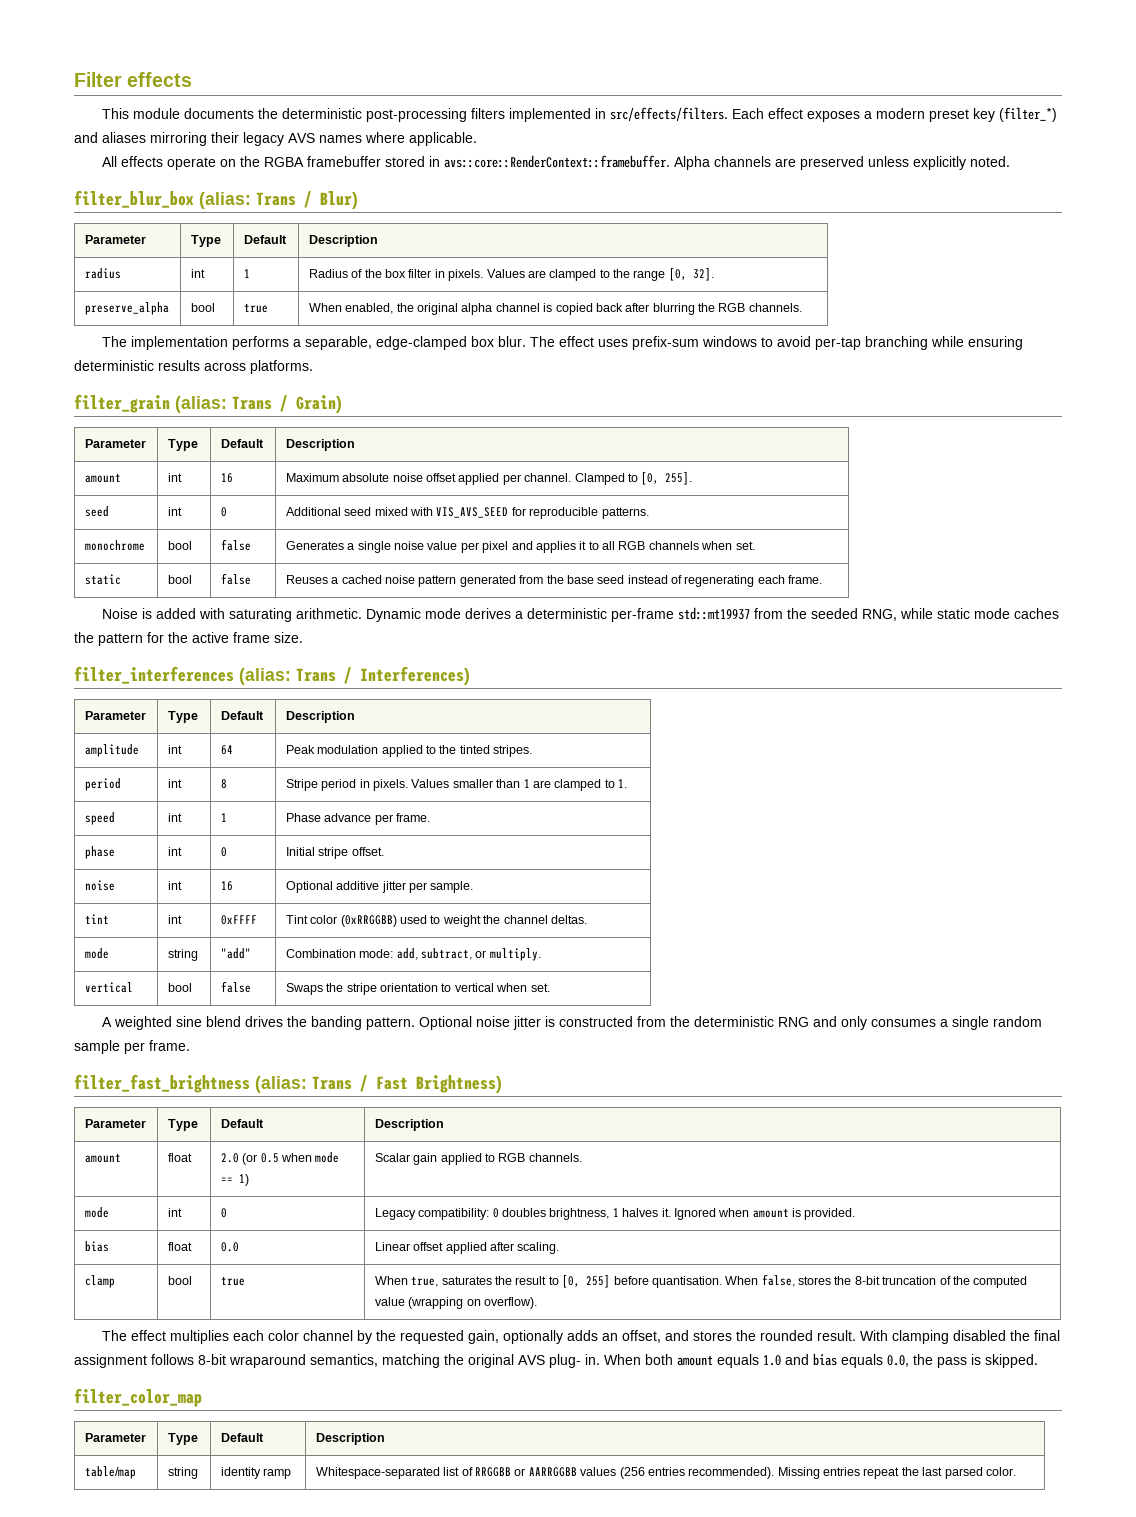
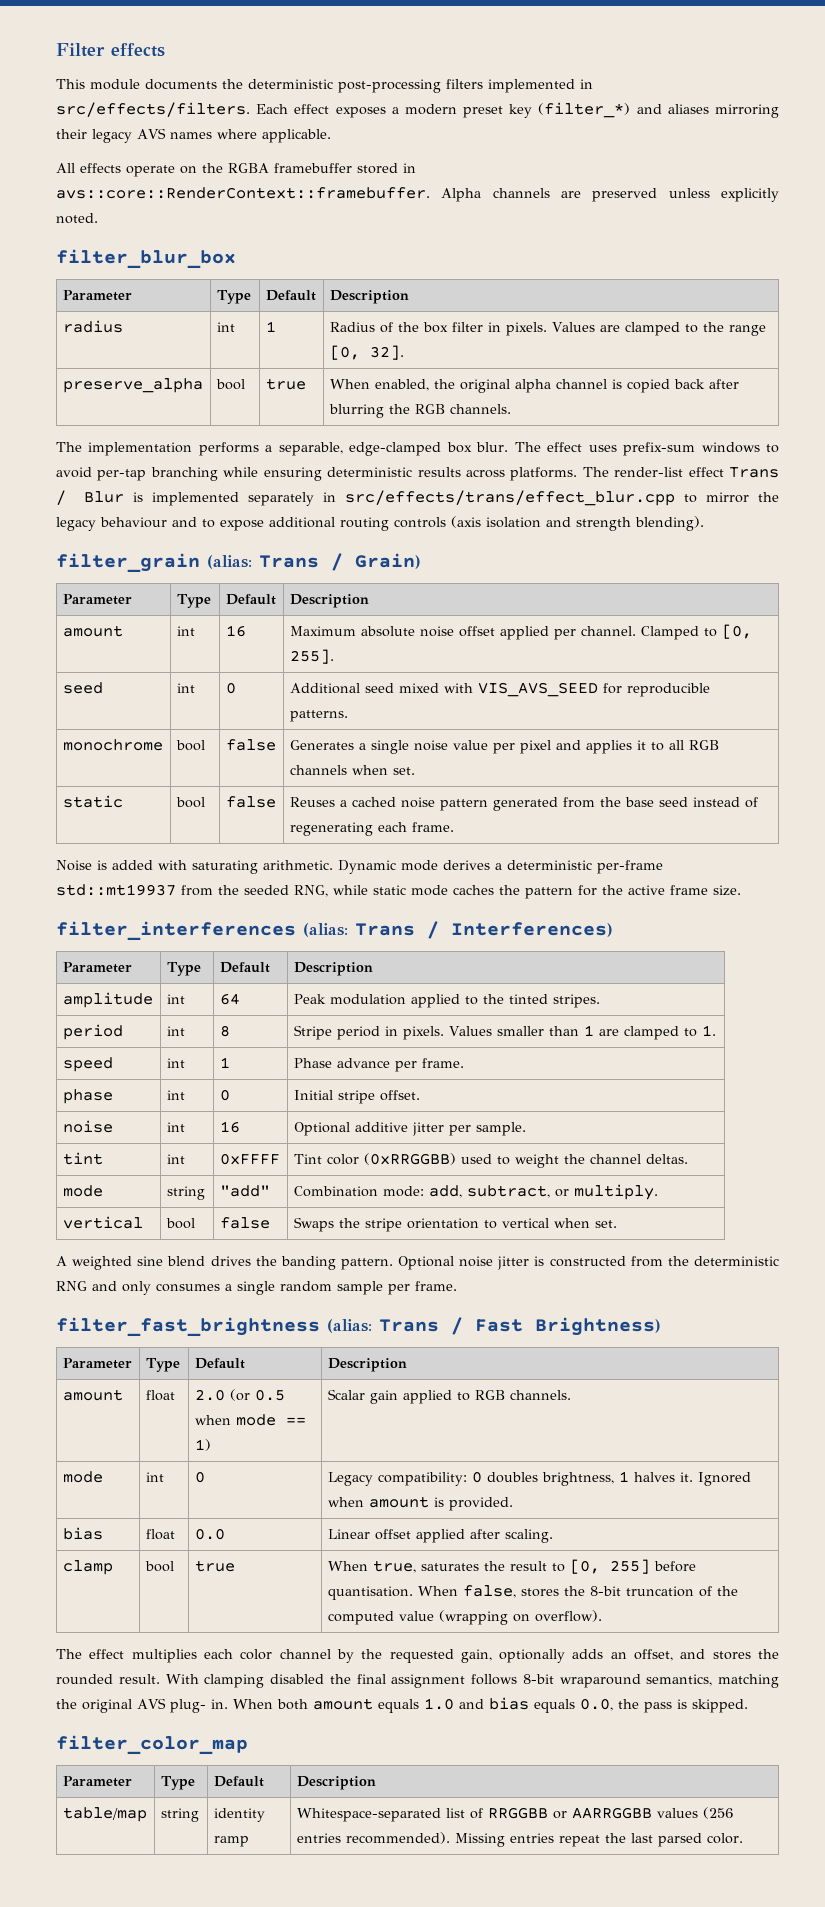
- filter_blur_box (alias: Trans / Blur)
+ filter_blur_box
+ The render-list effect Trans / Blur is implemented separately in src/effects/trans/effect_blur.cpp to mirror the legacy behaviour and to expose additional routing controls (axis isolation and strength blending).

